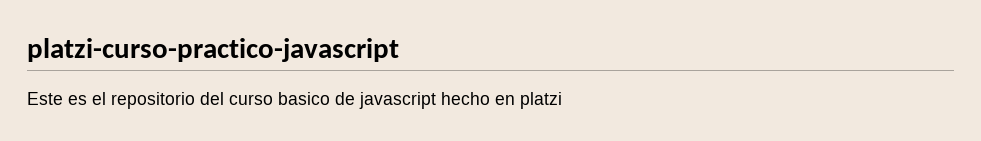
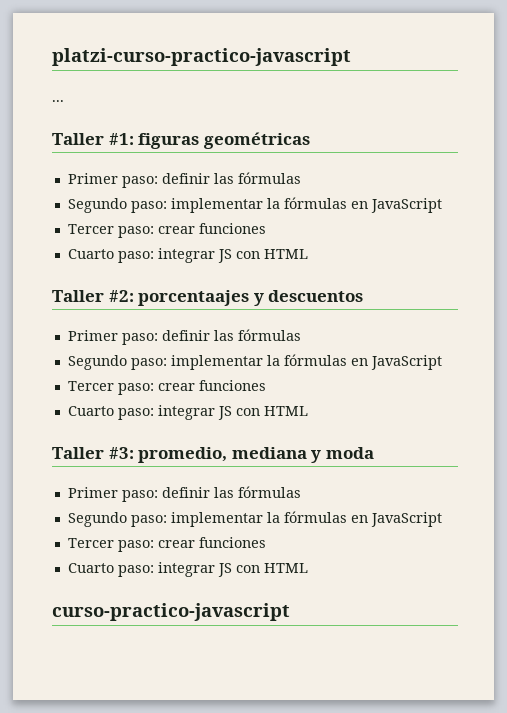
- Este es el repositorio del curso basico de javascript hecho en platzi
+ ...
+ Taller #1: figuras geométricas
+ Primer paso: definir las fórmulas
+ Segundo paso: implementar la fórmulas en JavaScript
+ Tercer paso: crear funciones
+ Cuarto paso: integrar JS con HTML
+ Taller #2: porcentaajes y descuentos
+ Primer paso: definir las fórmulas
+ Segundo paso: implementar la fórmulas en JavaScript
+ Tercer paso: crear funciones
+ Cuarto paso: integrar JS con HTML
+ Taller #3: promedio, mediana y moda
+ Primer paso: definir las fórmulas
+ Segundo paso: implementar la fórmulas en JavaScript
+ Tercer paso: crear funciones
+ Cuarto paso: integrar JS con HTML
+ curso-practico-javascript

